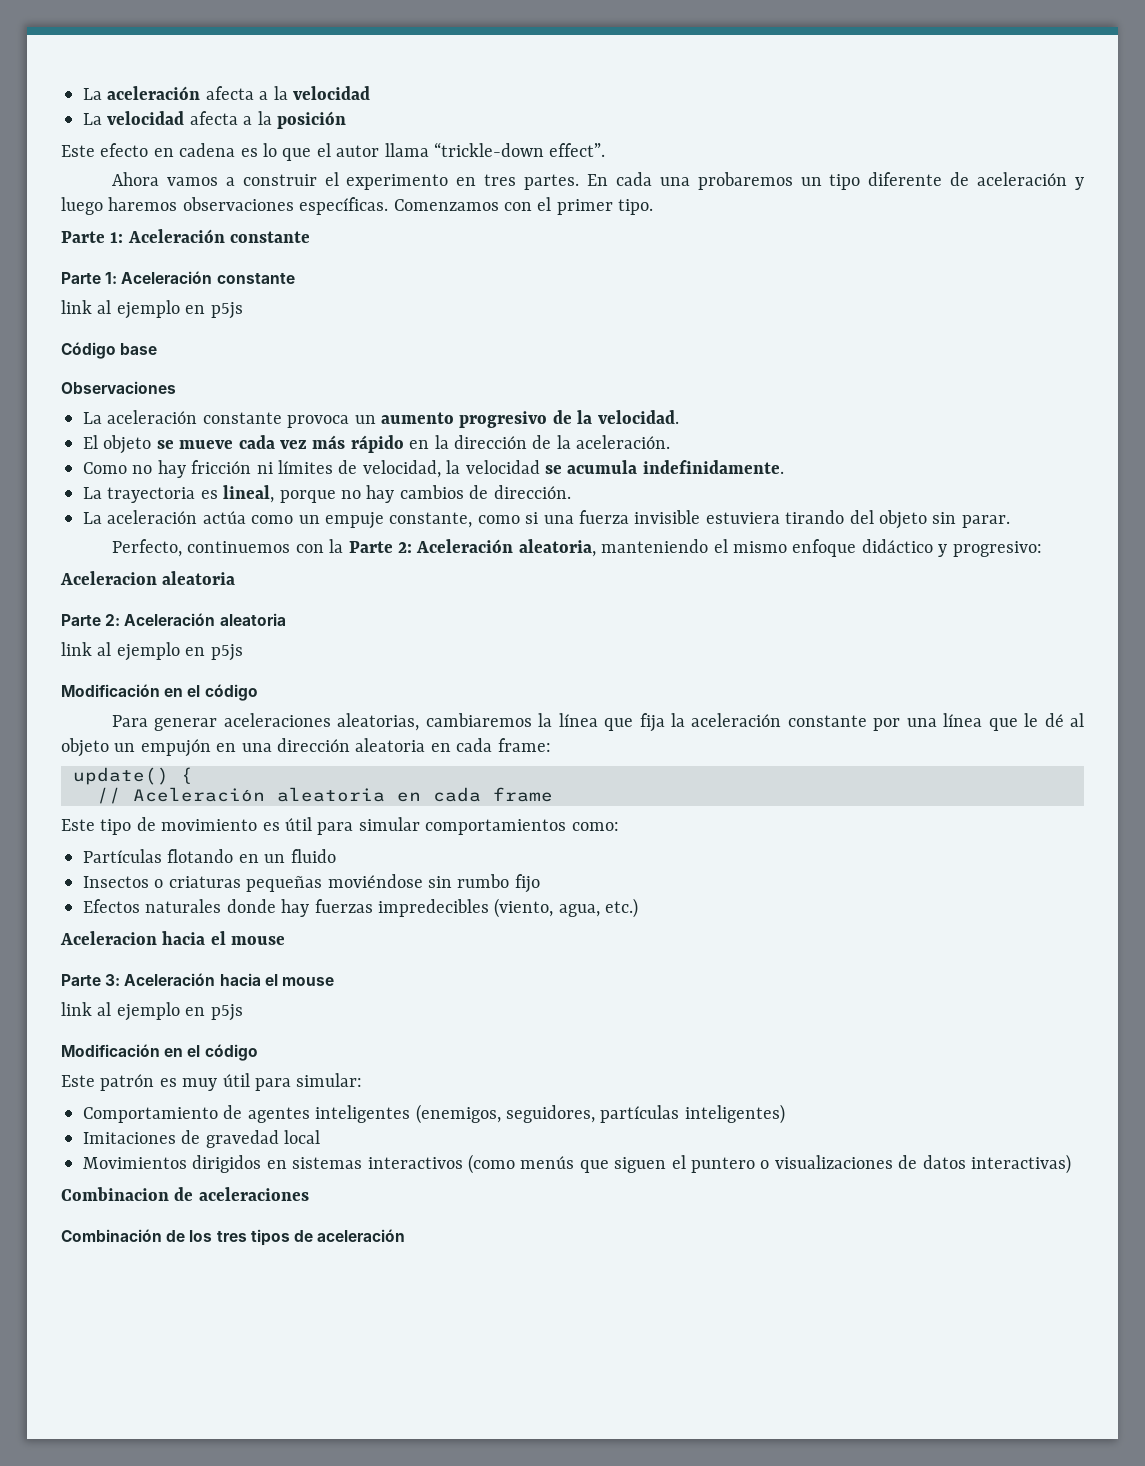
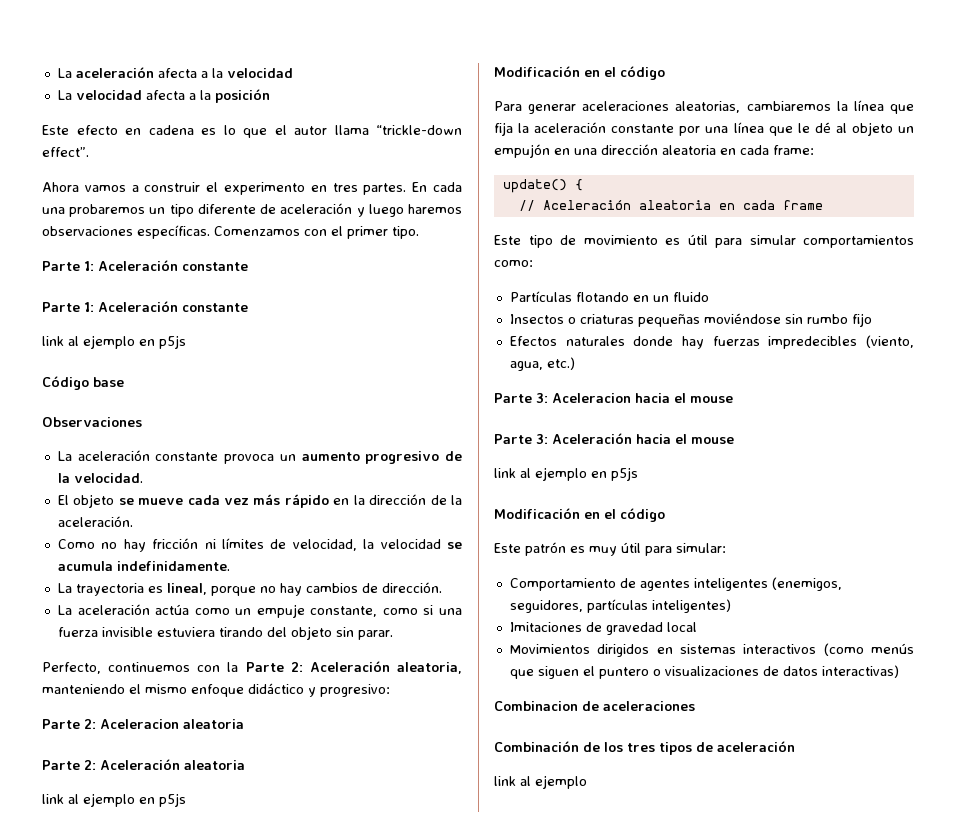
- Aceleracion aleatoria
+ Parte 2: Aceleracion aleatoria
- Aceleracion hacia el mouse
+ Parte 3: Aceleracion hacia el mouse
  Combinación de los tres tipos de aceleración
+ link al ejemplo

